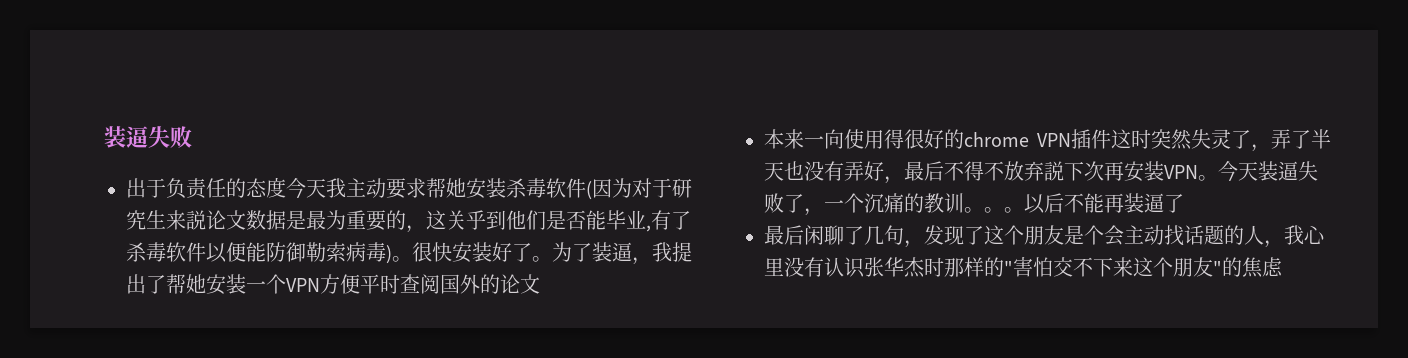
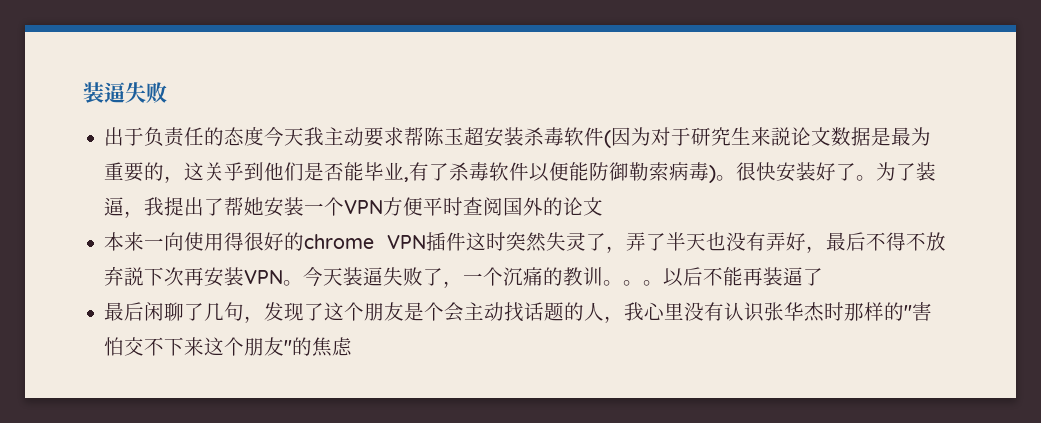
- 出于负责任的态度今天我主动要求帮她安装杀毒软件(因为对于研究生来説论文数据是最为重要的，这关乎到他们是否能毕业,有了杀毒软件以便能防御勒索病毒)。
+ 出于负责任的态度今天我主动要求帮陈玉超安装杀毒软件(因为对于研究生来説论文数据是最为重要的，这关乎到他们是否能毕业,有了杀毒软件以便能防御勒索病毒)。

